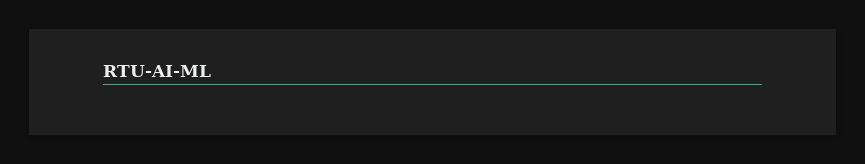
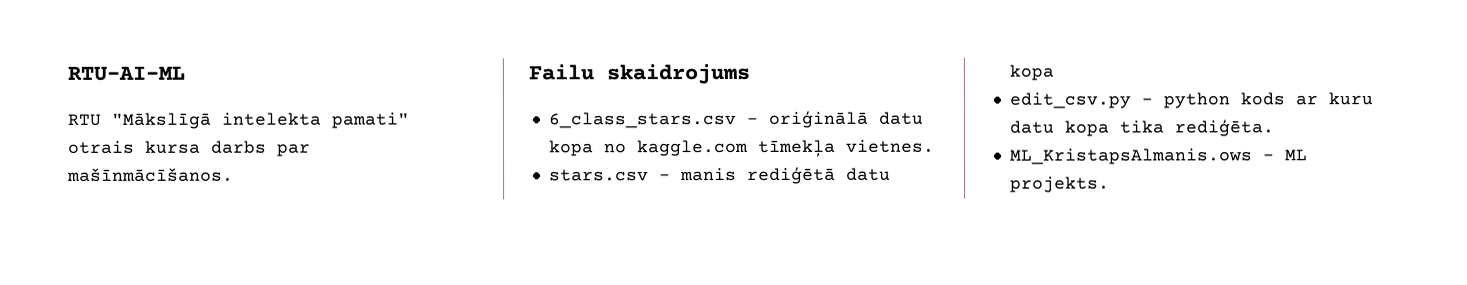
+ RTU "Mākslīgā intelekta pamati" otrais kursa darbs par mašīnmācīšanos.
+ Failu skaidrojums
+ 6_class_stars.csv - oriģinālā datu kopa no kaggle.com tīmekļa vietnes.
+ stars.csv - manis rediģētā datu kopa
+ edit_csv.py - python kods ar kuru datu kopa tika rediģēta.
+ ML_KristapsAlmanis.ows - ML projekts.

